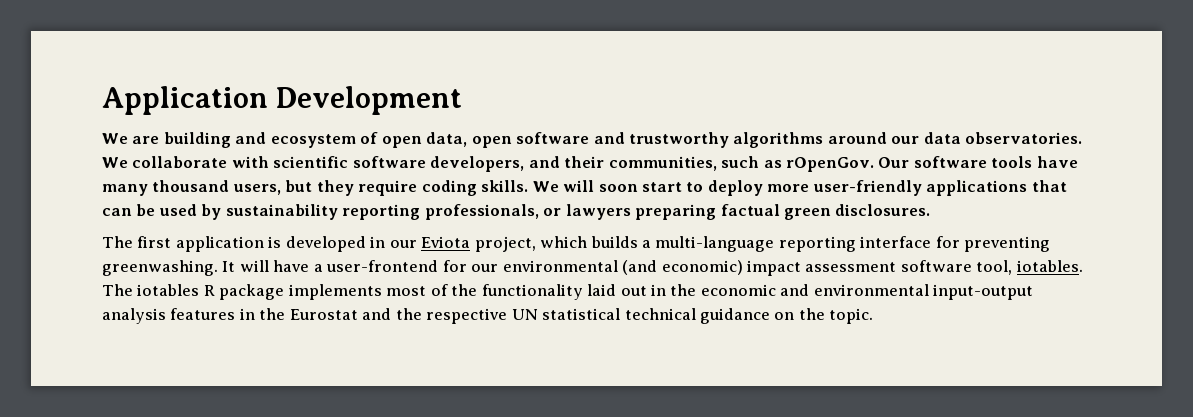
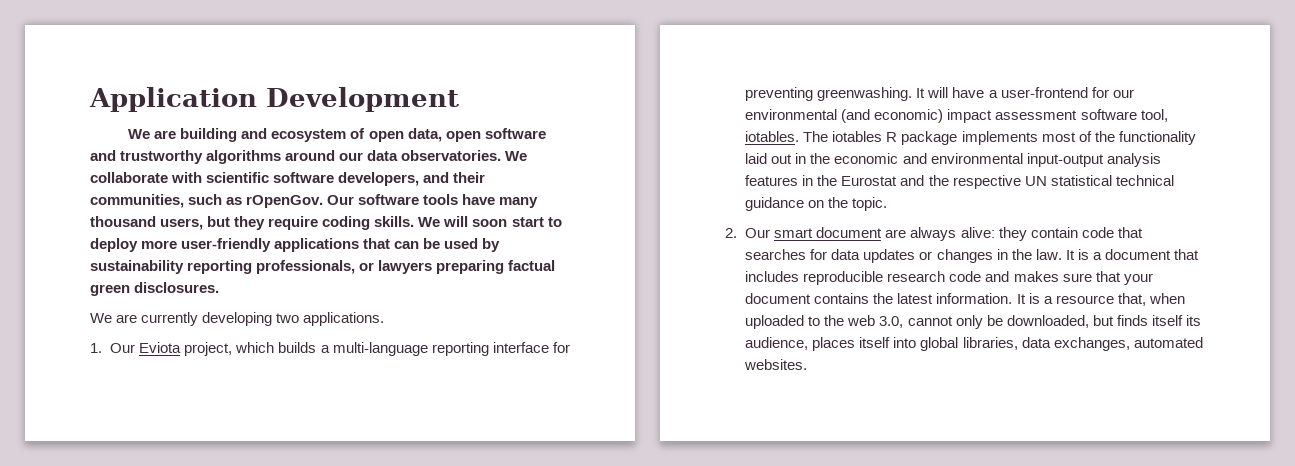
- The first application is developed in our Eviota project, which builds a multi-language reporting interface for preventing greenwashing.
+ We are currently developing two applications.
+ 1. Our Eviota project, which builds a multi-language reporting interface for preventing greenwashing.
+ 2. Our smart document are always alive: they contain code that searches for data updates or changes in the law. It is a document that includes reproducible research code and makes sure that your document contains the latest information. It is a resource that, when uploaded to the web 3.0, cannot only be downloaded, but finds itself its audience, places itself into global libraries, data exchanges, automated websites.

